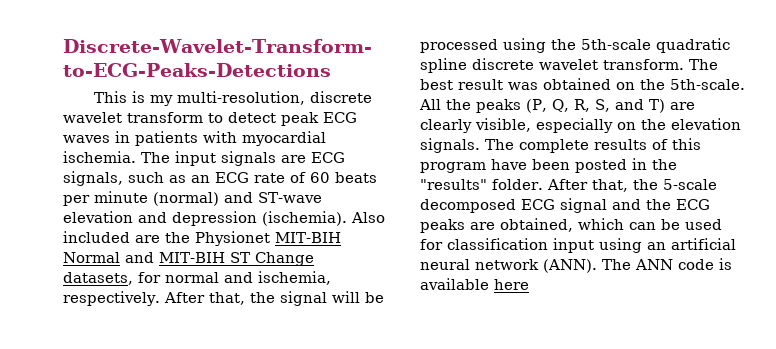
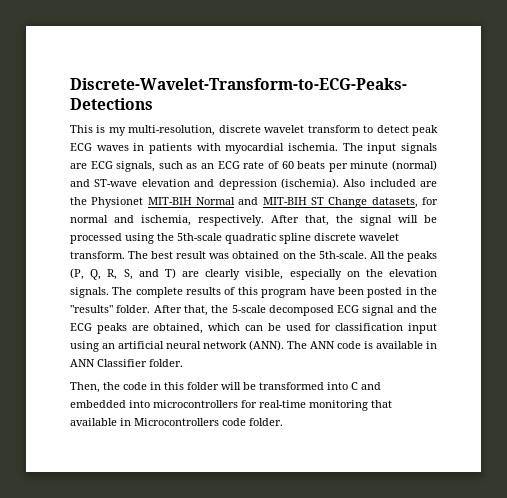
- The ANN code is available here
+ The ANN code is available in ANN Classifier folder.
+ Then, the code in this folder will be transformed into C and embedded into microcontrollers for real-time monitoring that available in Microcontrollers code folder.

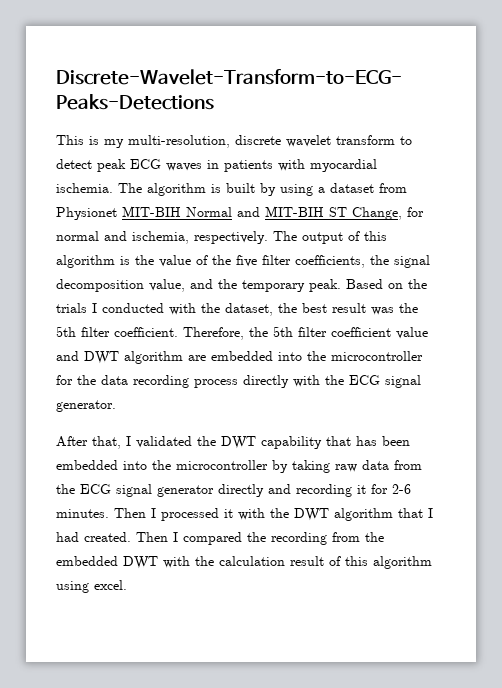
- The input signals are ECG signals, such as an ECG rate of 60 beats per minute (normal) and ST-wave elevation and depression (ischemia). Also included are the Physionet MIT-BIH Normal and MIT-BIH ST Change datasets, for normal and ischemia, respectively.
+ The algorithm is built by using a dataset from Physionet MIT-BIH Normal and MIT-BIH ST Change, for normal and ischemia, respectively.
- After that, the signal will be processed using the 5th-scale quadratic spline discrete wavelet transform. The best result was obtained on the 5th-scale. All the peaks (P, Q, R, S, and T) are clearly visible, especially on the elevation signals. The complete results of this program have been posted in the "results" folder. After that, the 5-scale decomposed ECG signal and the ECG peaks are obtained, which can be used for classification input using an artificial neural network (ANN). The ANN code is available in ANN Classifier folder.
- Then, the code in this folder will be transformed into C and embedded into microcontrollers for real-time monitoring that available in Microcontrollers code folder.
+ The output of this algorithm is the value of the five filter coefficients, the signal decomposition value, and the temporary peak. Based on the trials I conducted with the dataset, the best result was the 5th filter coefficient. Therefore, the 5th filter coefficient value and DWT algorithm are embedded into the microcontroller for the data recording process directly with the ECG signal generator.
+ After that, I validated the DWT capability that has been embedded into the microcontroller by taking raw data from the ECG signal generator directly and recording it for 2-6 minutes. Then I processed it with the DWT algorithm that I had created. Then I compared the recording from the embedded DWT with the calculation result of this algorithm using excel.

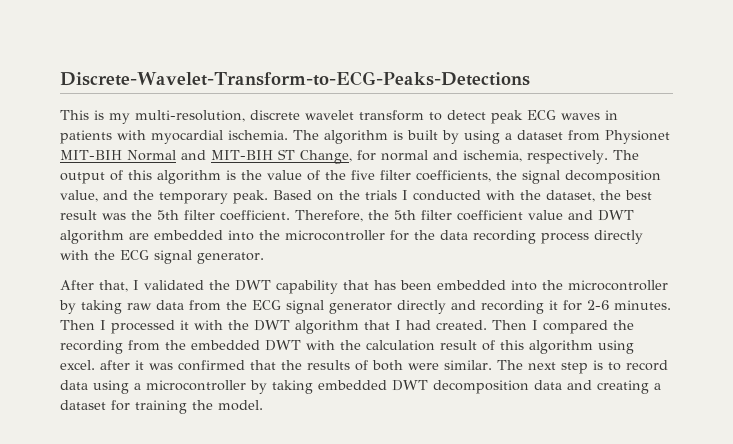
- Then I compared the recording from the embedded DWT with the calculation result of this algorithm using excel.
+ Then I compared the recording from the embedded DWT with the calculation result of this algorithm using excel. after it was confirmed that the results of both were similar. The next step is to record data using a microcontroller by taking embedded DWT decomposition data and creating a dataset for training the model.

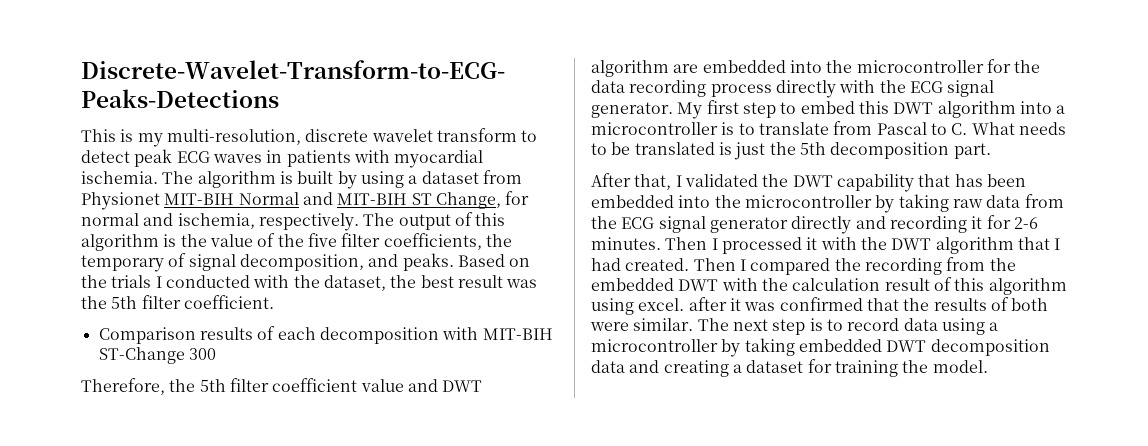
- The output of this algorithm is the value of the five filter coefficients, the signal decomposition value, and the temporary peak.
+ The output of this algorithm is the value of the five filter coefficients, the temporary of signal decomposition, and peaks.
- Based on the trials I conducted with the dataset, the best result was the 5th filter coefficient. Therefore, the 5th filter coefficient value and DWT algorithm are embedded into the microcontroller for the data recording process directly with the ECG signal generator.
+ Based on the trials I conducted with the dataset, the best result was the 5th filter coefficient.
+ Comparison results of each decomposition with MIT-BIH ST-Change 300
+ Therefore, the 5th filter coefficient value and DWT algorithm are embedded into the microcontroller for the data recording process directly with the ECG signal generator. My first step to embed this DWT algorithm into a microcontroller is to translate from Pascal to C. What needs to be translated is just the 5th decomposition part.

